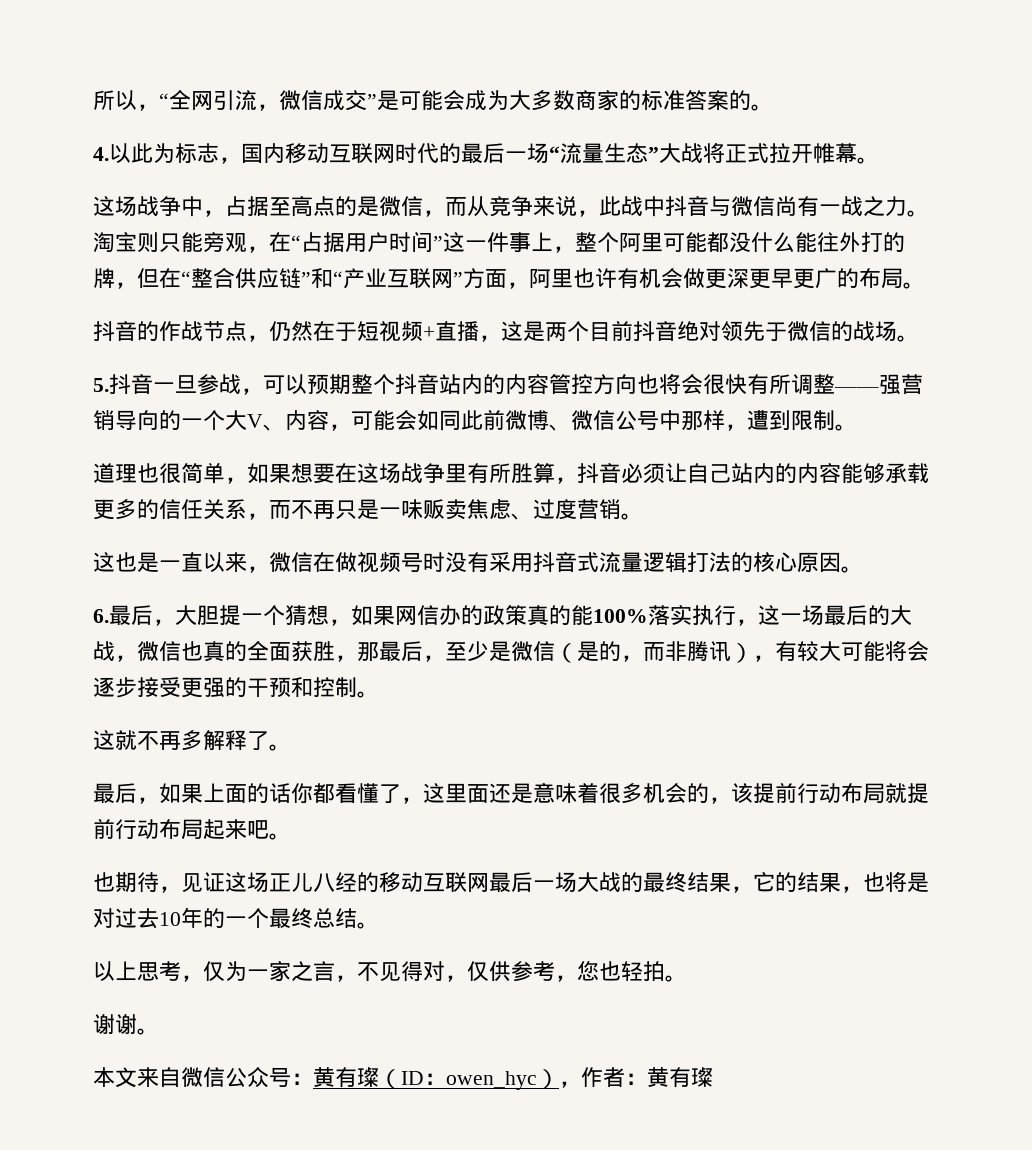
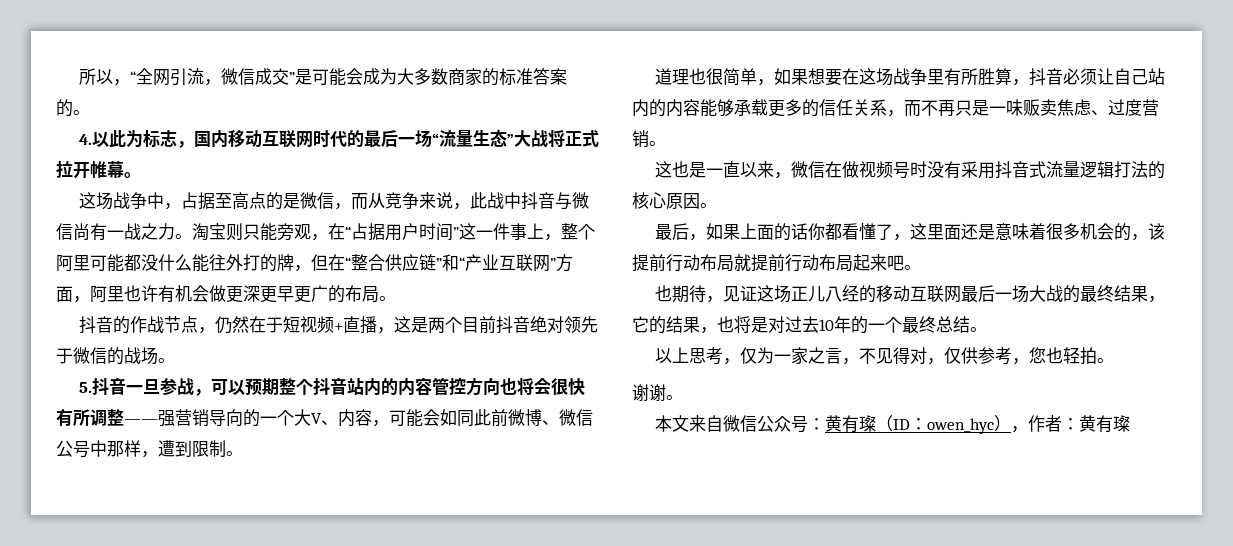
- 6.最后，大胆提一个猜想，如果网信办的政策真的能100%落实执行，这一场最后的大战，微信也真的全面获胜，那最后，至少是微信（是的，而非腾讯），有较大可能将会逐步接受更强的干预和控制。
- 这就不再多解释了。

